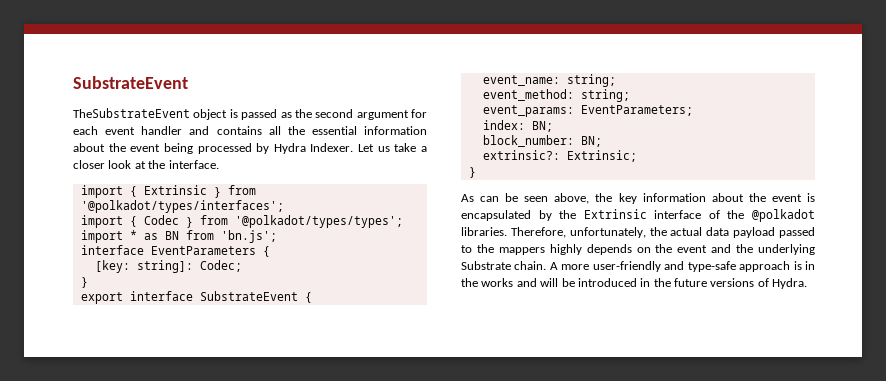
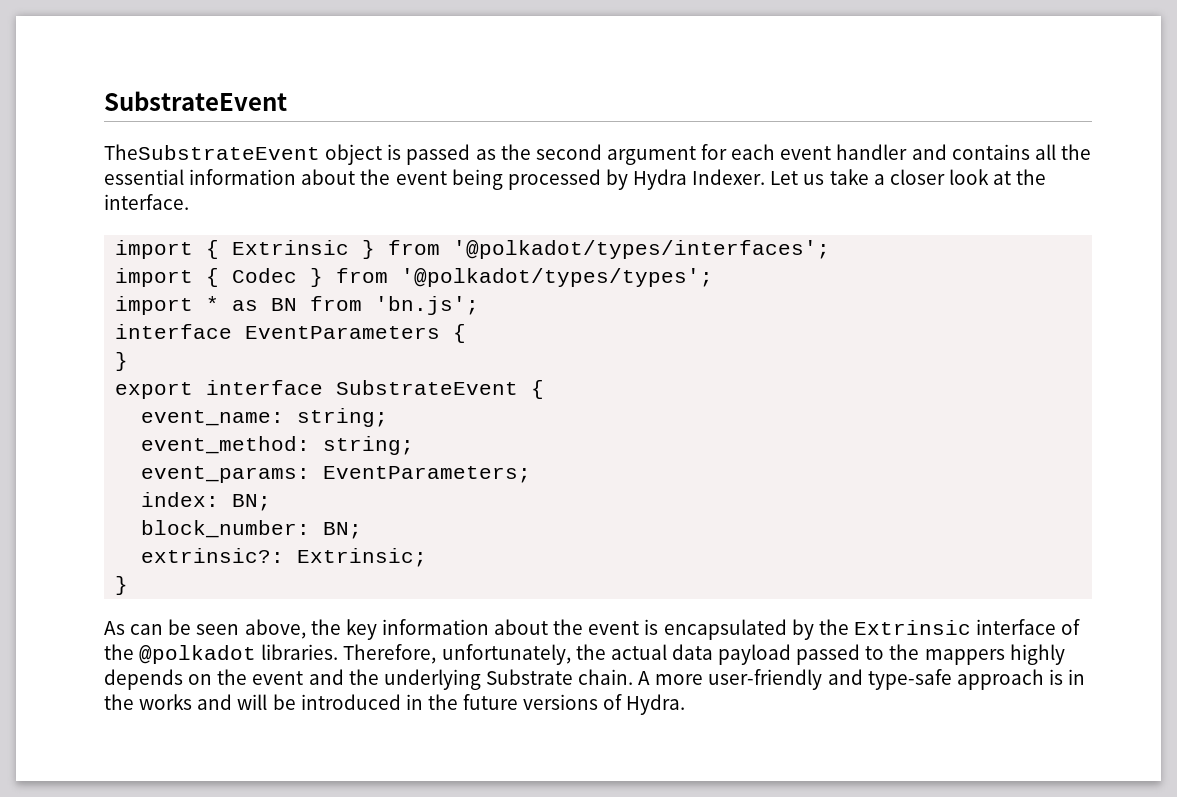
- [key: string]: Codec;

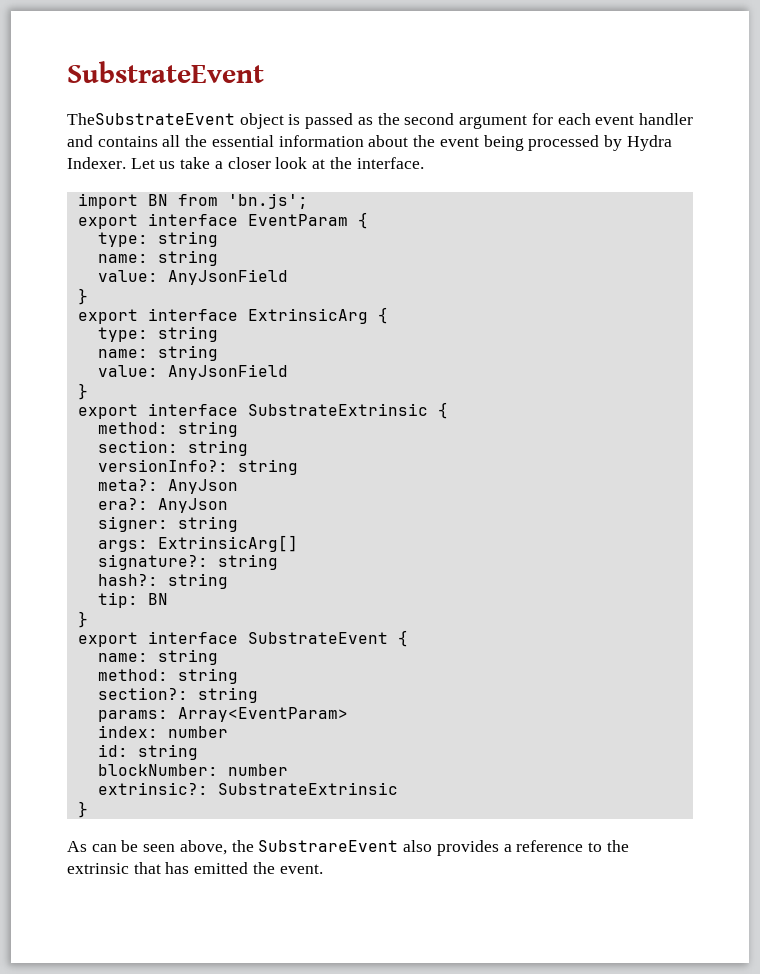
- import { Extrinsic } from '@polkadot/types/interfaces';
- import { Codec } from '@polkadot/types/types';
- import * as BN from 'bn.js';
- interface EventParameters {
+ import BN from 'bn.js';
+ export interface EventParam {
+ type: string
+ name: string
+ value: AnyJsonField
+ }
+ export interface ExtrinsicArg {
+ type: string
+ name: string
+ value: AnyJsonField
+ }
+ export interface SubstrateExtrinsic {
+ method: string
+ section: string
+ versionInfo?: string
+ meta?: AnyJson
+ era?: AnyJson
+ signer: string
+ args: ExtrinsicArg[]
+ signature?: string
+ hash?: string
+ tip: BN
  export interface SubstrateEvent {
- event_name: string;
- event_method: string;
- event_params: EventParameters;
- index: BN;
- block_number: BN;
+ name: string
+ method: string
+ section?: string
+ params: Array<EventParam>
+ index: number
+ id: string
+ blockNumber: number
- extrinsic?: Extrinsic;
+ extrinsic?: SubstrateExtrinsic
- As can be seen above, the key information about the event is encapsulated by the Extrinsic interface of the @polkadot libraries. Therefore, unfortunately, the actual data payload passed to the mappers highly depends on the event and the underlying Substrate chain. A more user-friendly and type-safe approach is in the works and will be introduced in the future versions of Hydra.
+ As can be seen above, the SubstrareEvent also provides a reference to the extrinsic that has emitted the event.

